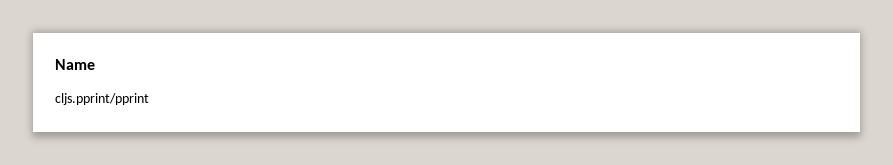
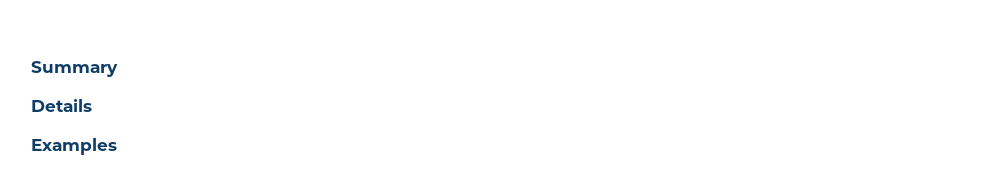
- Name
- cljs.pprint/pprint
+ Summary
+ Details
+ Examples

